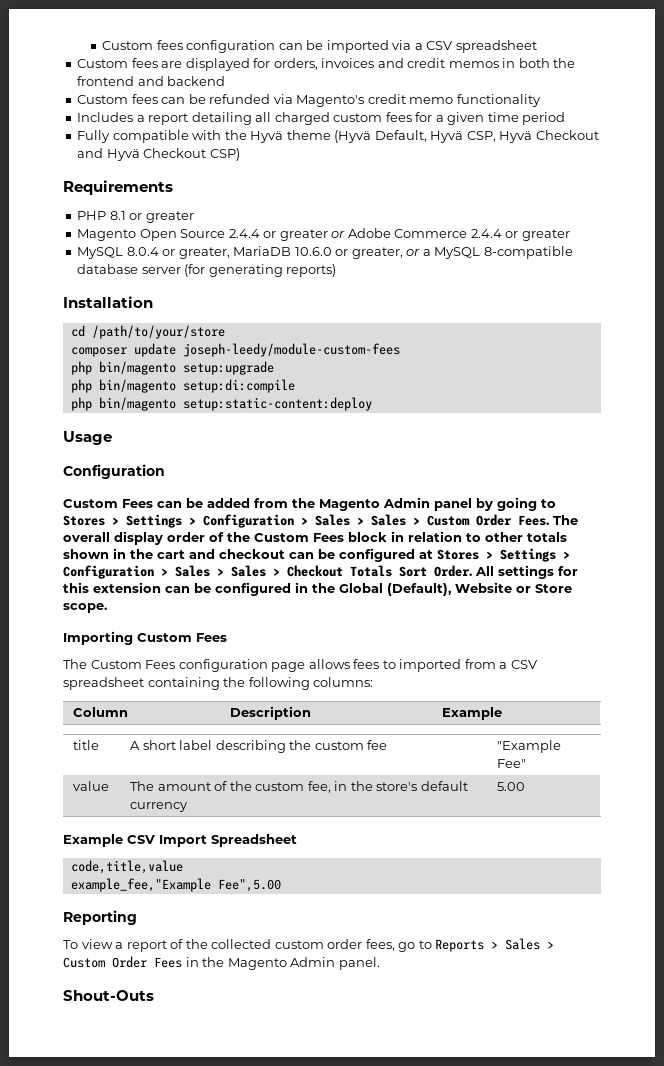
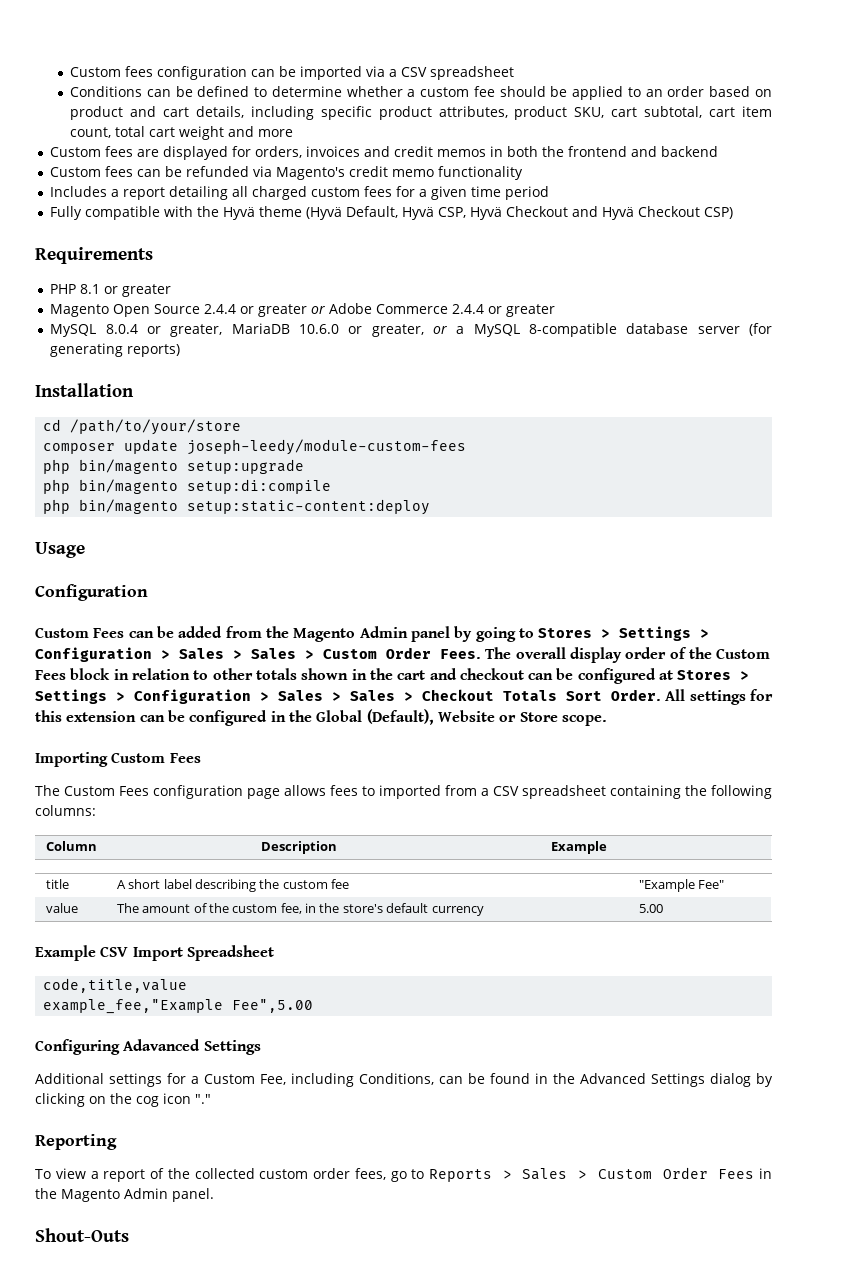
+ Conditions can be defined to determine whether a custom fee should be applied to an order based on product and cart details, including specific product attributes, product SKU, cart subtotal, cart item count, total cart weight and more
+ Configuring Adavanced Settings
+ Additional settings for a Custom Fee, including Conditions, can be found in the Advanced Settings dialog by clicking on the cog icon "."

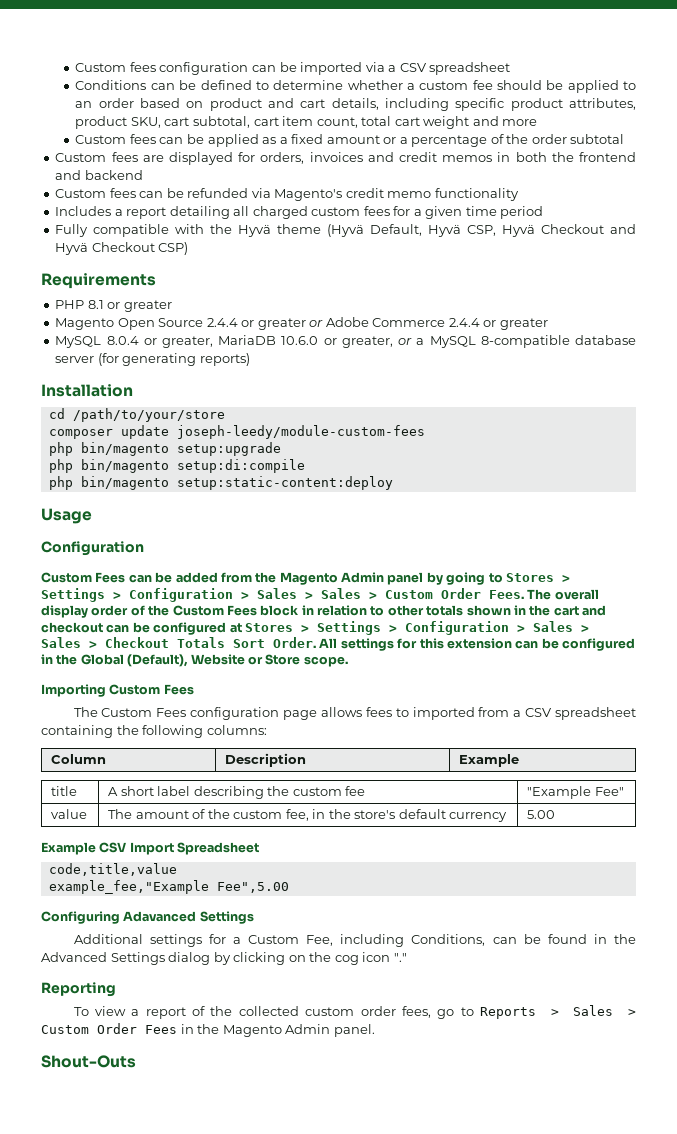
+ Custom fees can be applied as a fixed amount or a percentage of the order subtotal

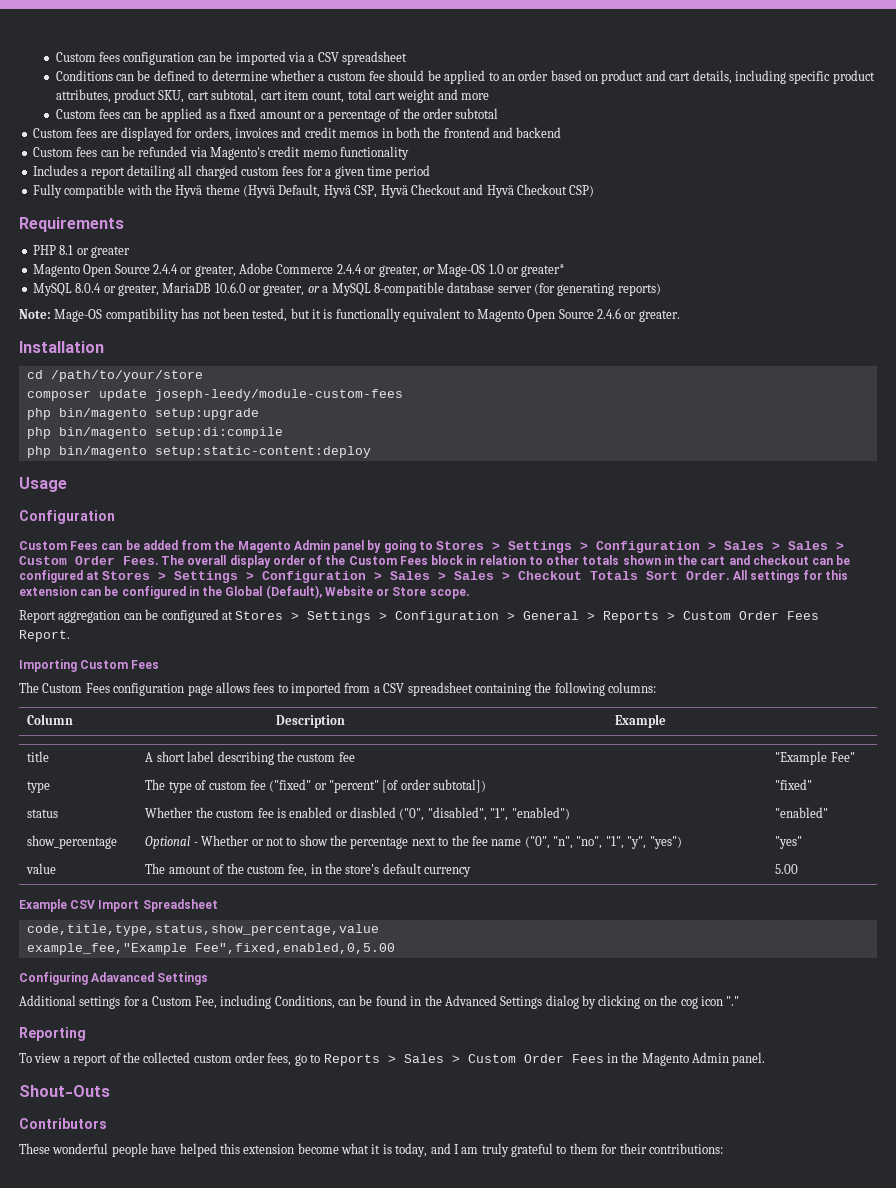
- Magento Open Source 2.4.4 or greater or Adobe Commerce 2.4.4 or greater
+ Magento Open Source 2.4.4 or greater, Adobe Commerce 2.4.4 or greater, or Mage-OS 1.0 or greater*
+ Note: Mage-OS compatibility has not been tested, but it is functionally equivalent to Magento Open Source 2.4.6 or greater.
+ Report aggregation can be configured at Stores > Settings > Configuration > General > Reports > Custom Order Fees Report.
+ type | The type of custom fee ("fixed" or "percent" [of order subtotal]) | "fixed"
+ status | Whether the custom fee is enabled or diasbled ("0", "disabled", "1", "enabled") | "enabled"
+ show_percentage | Optional - Whether or not to show the percentage next to the fee name ("0", "n", "no", "1", "y", "yes") | "yes"
- code,title,value
+ code,title,type,status,show_percentage,value
- example_fee,"Example Fee",5.00
+ example_fee,"Example Fee",fixed,enabled,0,5.00
+ Contributors
+ These wonderful people have helped this extension become what it is today, and I am truly grateful to them for their contributions:

